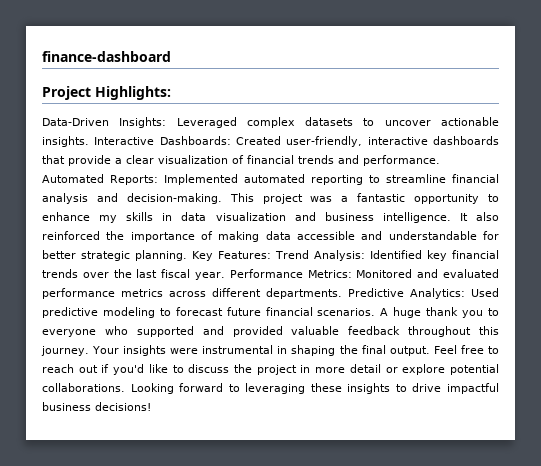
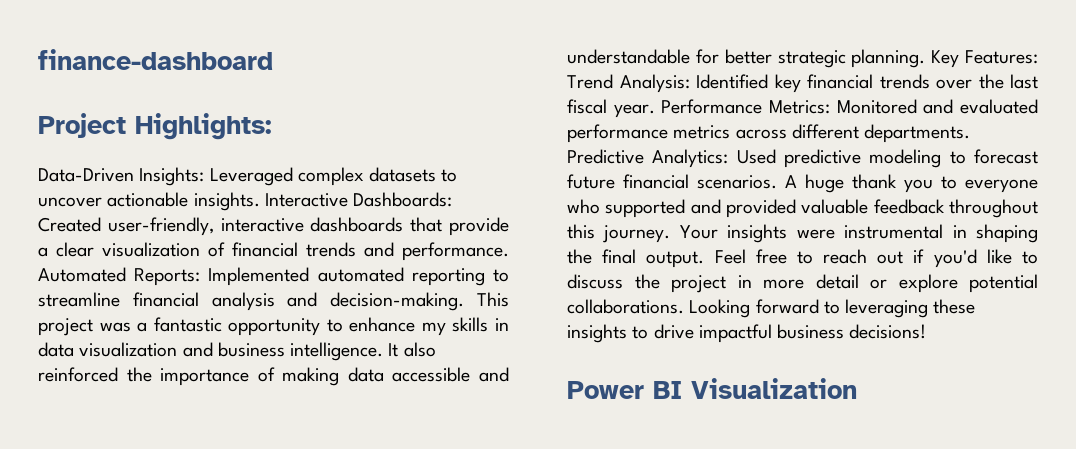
+ Power BI Visualization

